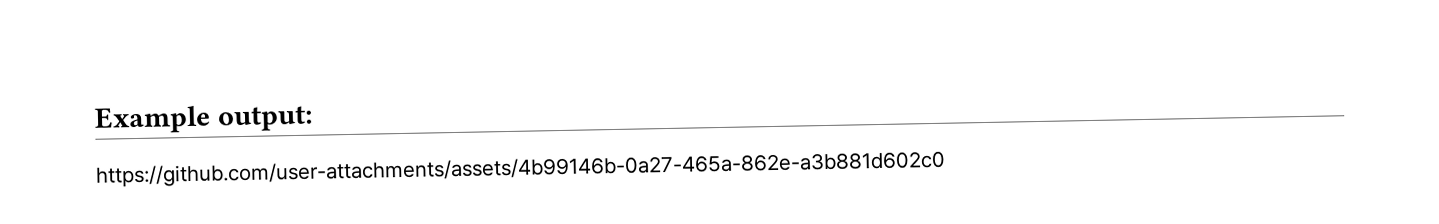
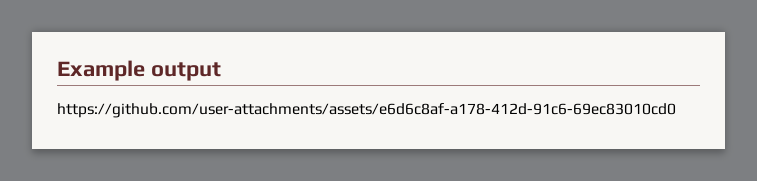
- Example output:
- https://github.com/user-attachments/assets/4b99146b-0a27-465a-862e-a3b881d602c0
+ Example output
+ https://github.com/user-attachments/assets/e6d6c8af-a178-412d-91c6-69ec83010cd0

